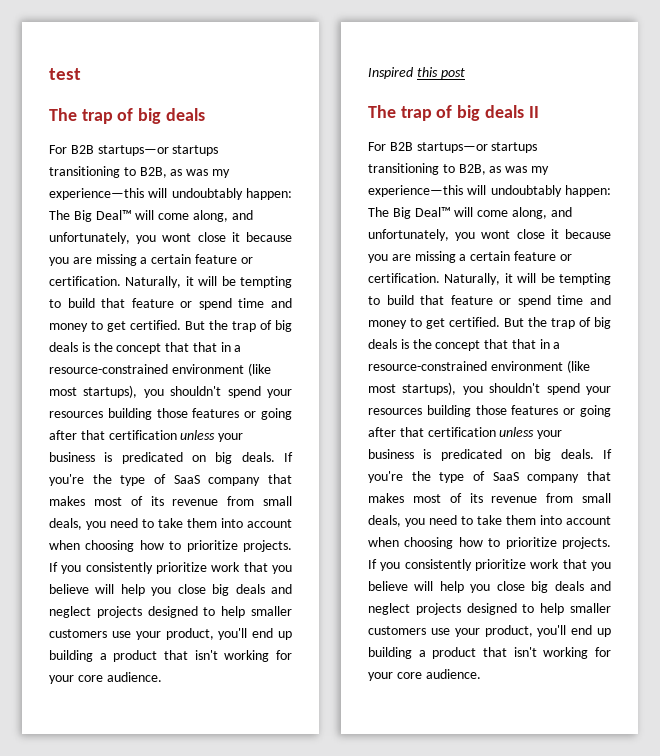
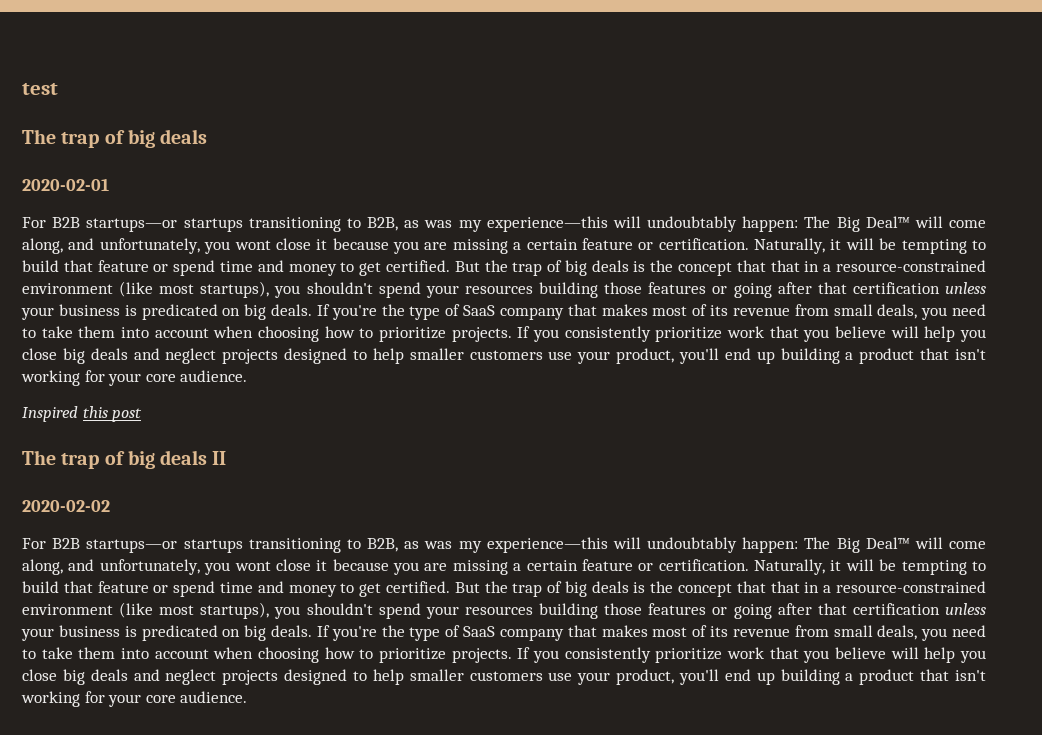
+ 2020-02-01
+ 2020-02-02

